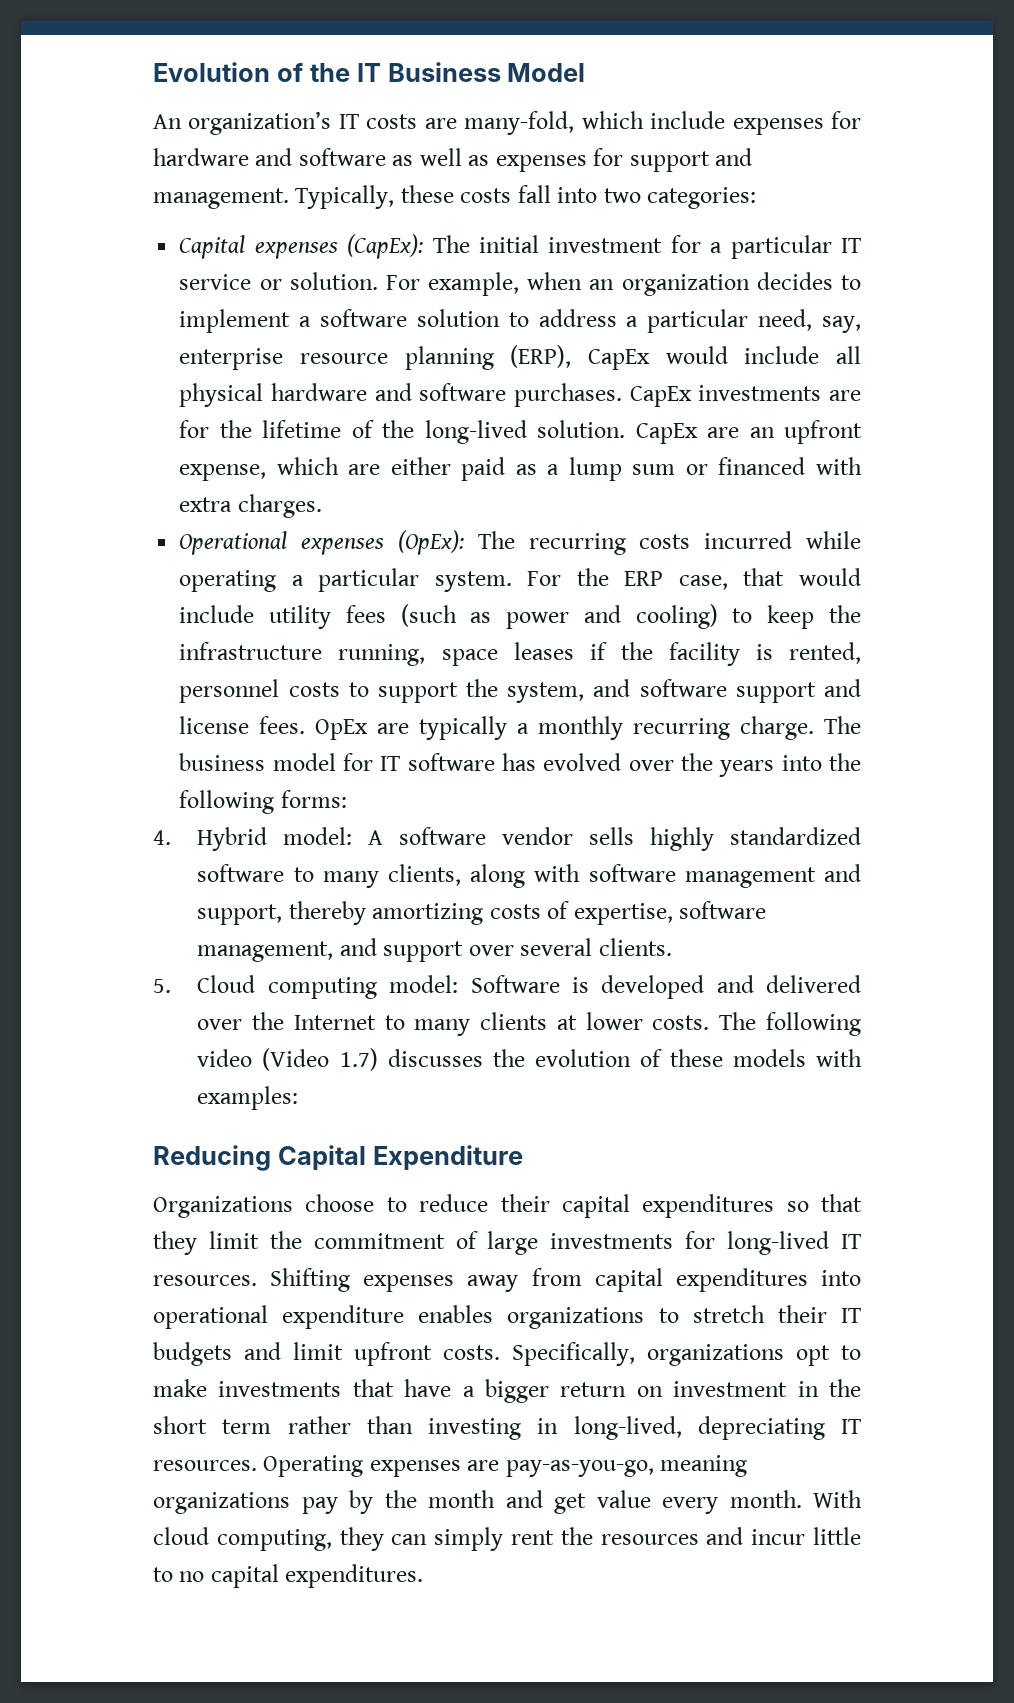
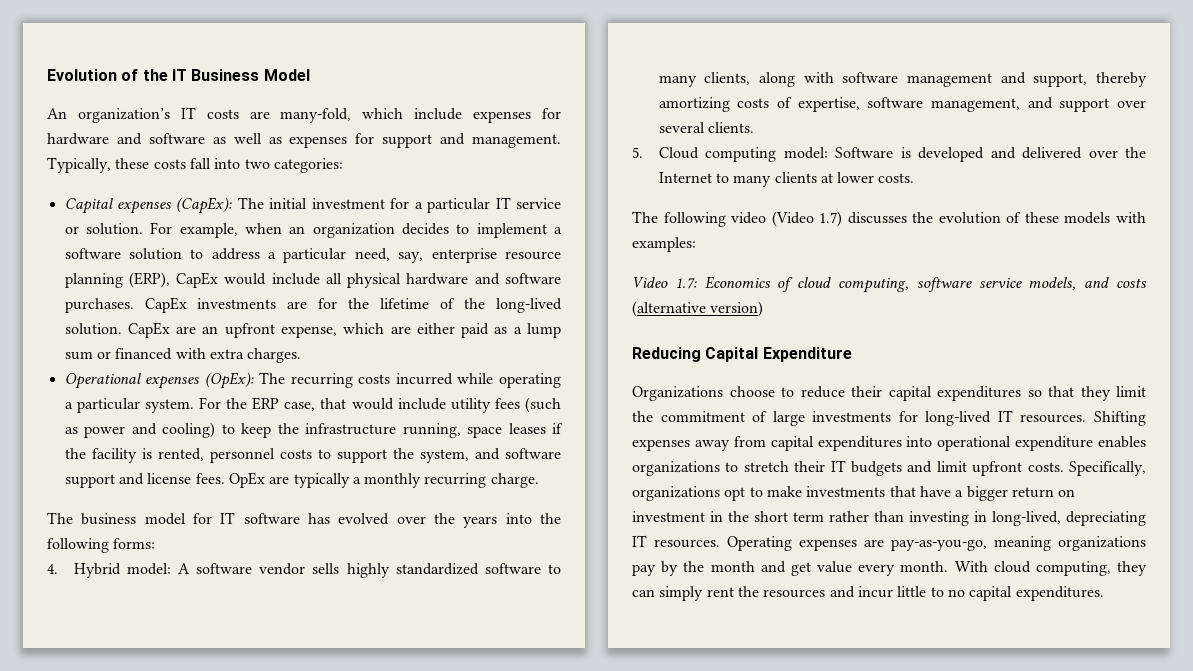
- OpEx are typically a monthly recurring charge. The business model for IT software has evolved over the years into the following forms:
+ OpEx are typically a monthly recurring charge.
+ The business model for IT software has evolved over the years into the following forms:
- 5. Cloud computing model: Software is developed and delivered over the Internet to many clients at lower costs. The following video (Video 1.7) discusses the evolution of these models with examples:
+ 5. Cloud computing model: Software is developed and delivered over the Internet to many clients at lower costs.
+ The following video (Video 1.7) discusses the evolution of these models with examples:
+ Video 1.7: Economics of cloud computing, software service models, and costs (alternative version)

